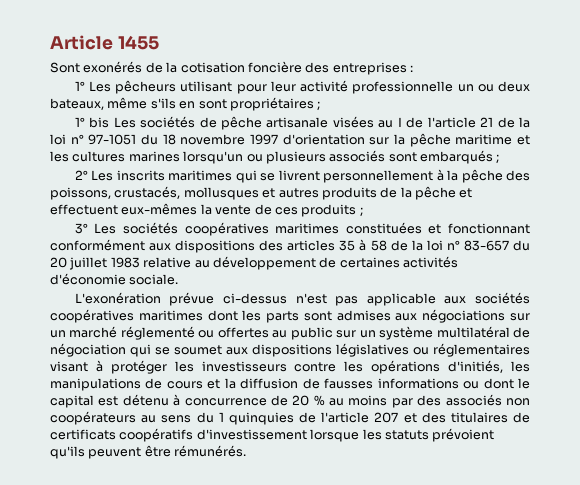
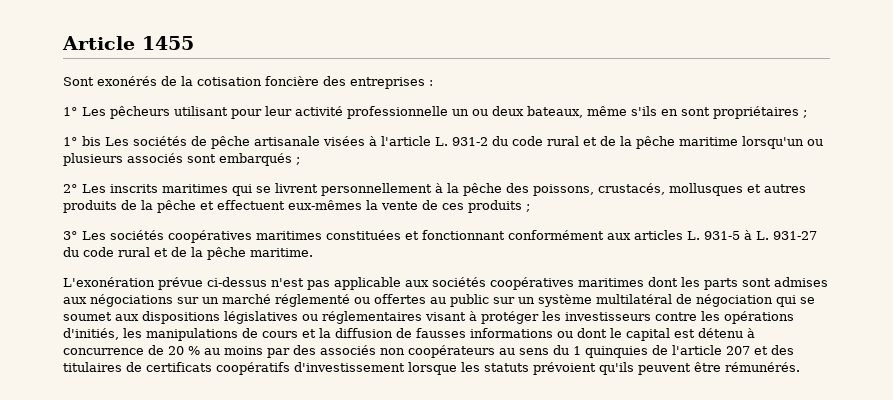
- 1° bis Les sociétés de pêche artisanale visées au I de l'article 21 de la loi n° 97-1051 du 18 novembre 1997 d'orientation sur la pêche maritime et les cultures marines lorsqu'un ou plusieurs associés sont embarqués ;
+ 1° bis Les sociétés de pêche artisanale visées à l'article L. 931-2 du code rural et de la pêche maritime lorsqu'un ou plusieurs associés sont embarqués ;
- 3° Les sociétés coopératives maritimes constituées et fonctionnant conformément aux dispositions des articles 35 à 58 de la loi n° 83-657 du 20 juillet 1983 relative au développement de certaines activités d'économie sociale.
+ 3° Les sociétés coopératives maritimes constituées et fonctionnant conformément aux articles L. 931-5 à L. 931-27 du code rural et de la pêche maritime.

